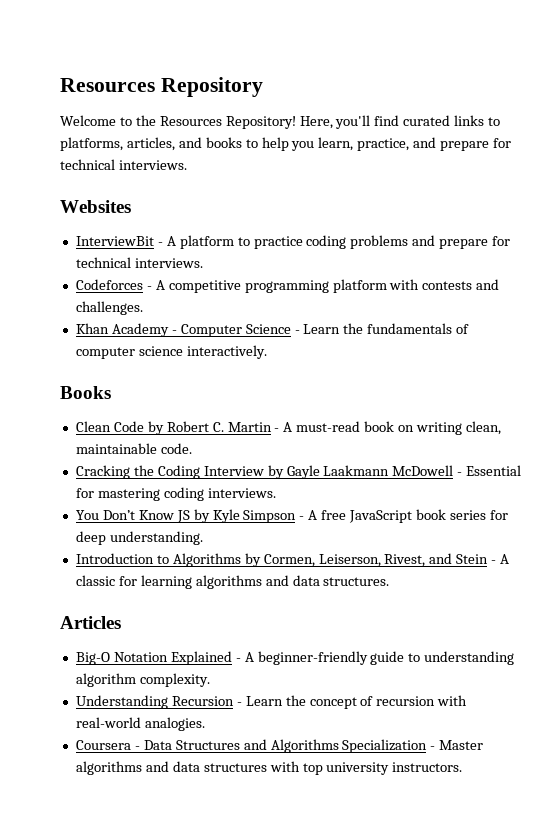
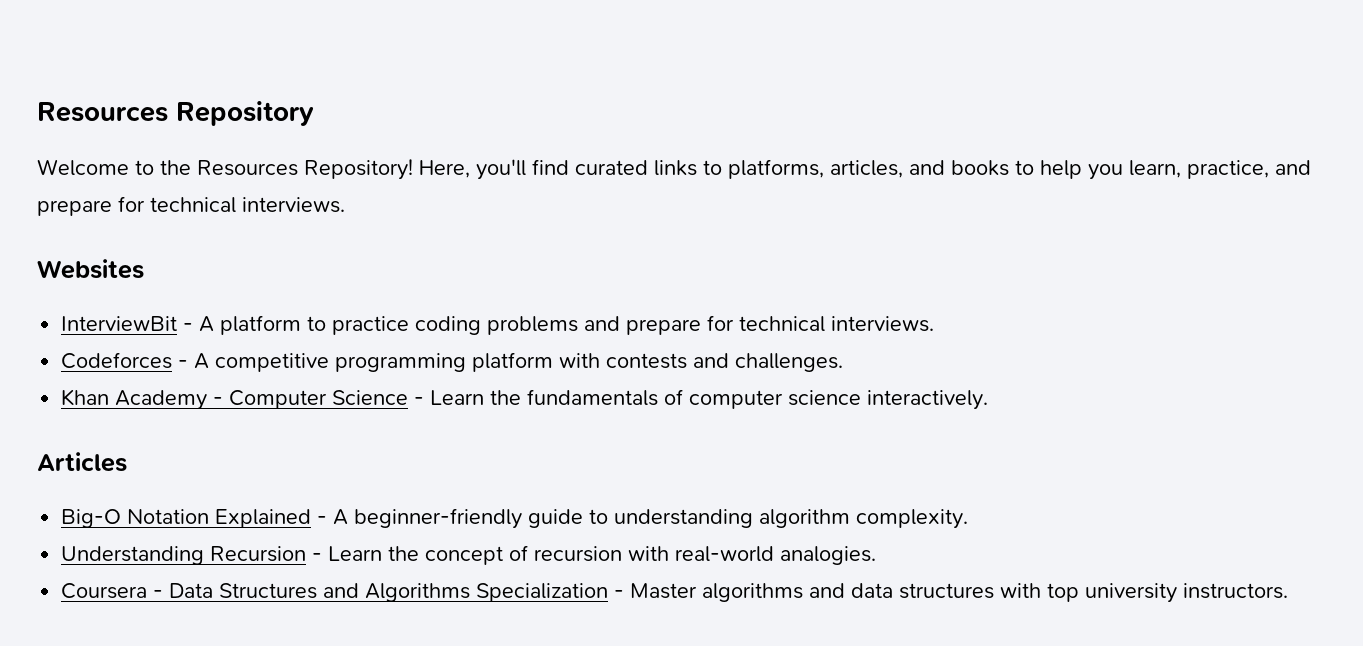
- Books
- Clean Code by Robert C. Martin - A must-read book on writing clean, maintainable code.
- Cracking the Coding Interview by Gayle Laakmann McDowell - Essential for mastering coding interviews.
- You Don’t Know JS by Kyle Simpson - A free JavaScript book series for deep understanding.
- Introduction to Algorithms by Cormen, Leiserson, Rivest, and Stein - A classic for learning algorithms and data structures.

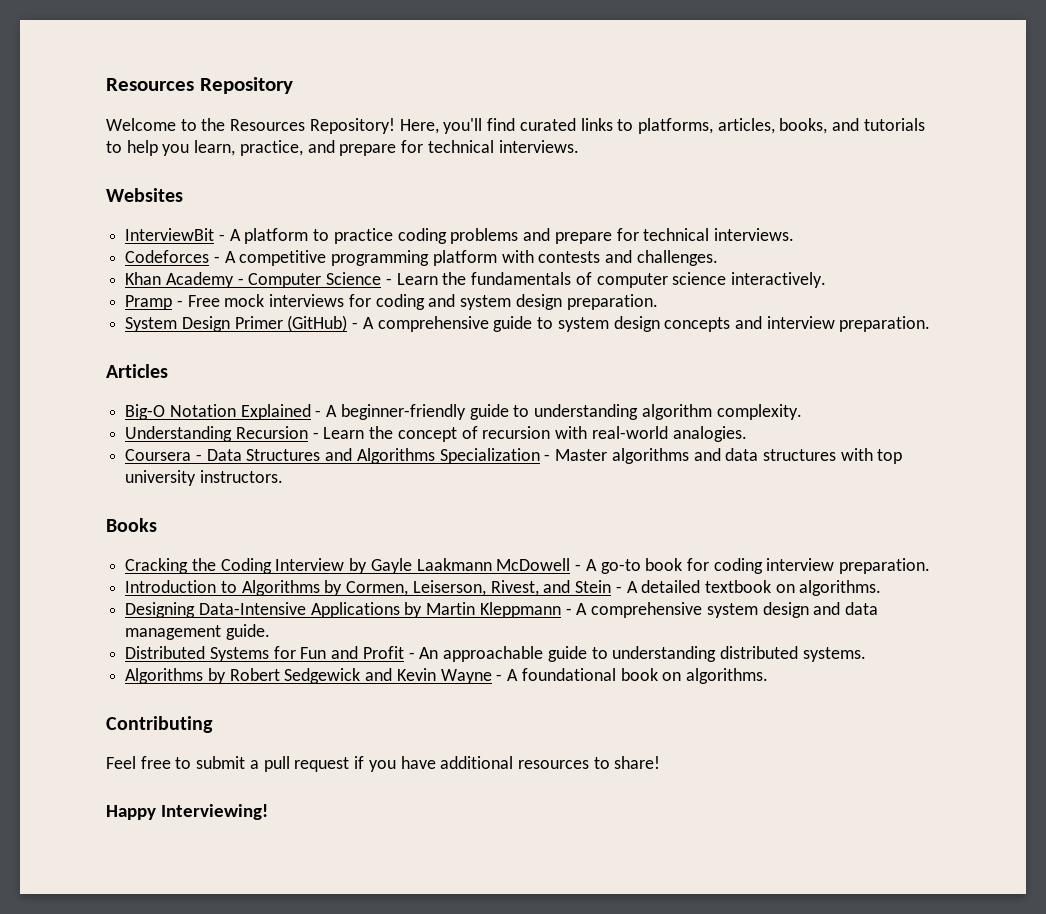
- Here, you'll find curated links to platforms, articles, and books to help you learn, practice, and prepare for technical interviews.
+ Here, you'll find curated links to platforms, articles, books, and tutorials to help you learn, practice, and prepare for technical interviews.
+ Pramp - Free mock interviews for coding and system design preparation.
+ System Design Primer (GitHub) - A comprehensive guide to system design concepts and interview preparation.
+ Books
+ Cracking the Coding Interview by Gayle Laakmann McDowell - A go-to book for coding interview preparation.
+ Introduction to Algorithms by Cormen, Leiserson, Rivest, and Stein - A detailed textbook on algorithms.
+ Designing Data-Intensive Applications by Martin Kleppmann - A comprehensive system design and data management guide.
+ Distributed Systems for Fun and Profit - An approachable guide to understanding distributed systems.
+ Algorithms by Robert Sedgewick and Kevin Wayne - A foundational book on algorithms.
+ Contributing
+ Feel free to submit a pull request if you have additional resources to share!
+ Happy Interviewing!

